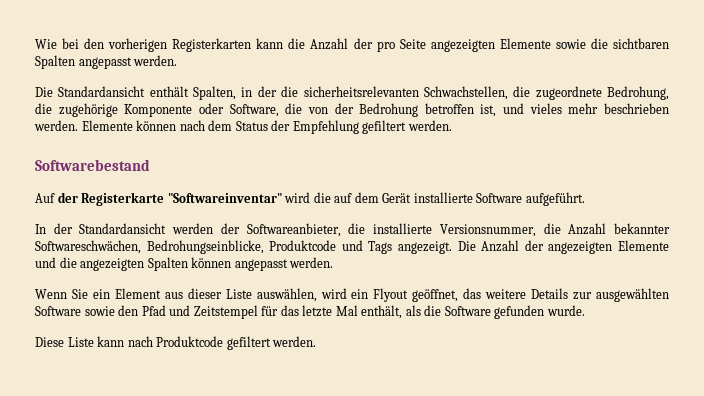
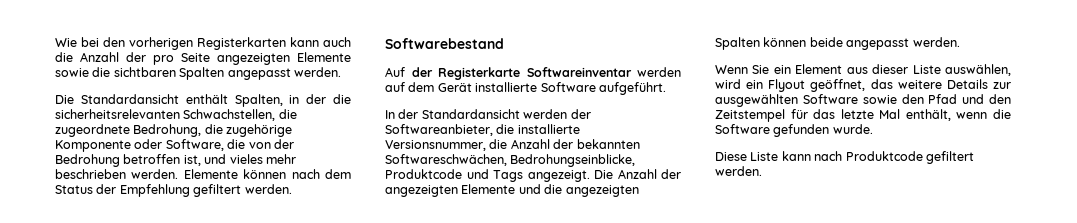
- Wie bei den vorherigen Registerkarten kann die Anzahl der pro Seite angezeigten Elemente sowie die sichtbaren Spalten angepasst werden.
+ Wie bei den vorherigen Registerkarten kann auch die Anzahl der pro Seite angezeigten Elemente sowie die sichtbaren Spalten angepasst werden.
- Auf der Registerkarte "Softwareinventar" wird die auf dem Gerät installierte Software aufgeführt.
+ Auf der Registerkarte Softwareinventar werden auf dem Gerät installierte Software aufgeführt.
- In der Standardansicht werden der Softwareanbieter, die installierte Versionsnummer, die Anzahl bekannter Softwareschwächen, Bedrohungseinblicke, Produktcode und Tags angezeigt.
+ In der Standardansicht werden der Softwareanbieter, die installierte Versionsnummer, die Anzahl der bekannten Softwareschwächen, Bedrohungseinblicke, Produktcode und Tags angezeigt.
- Die Anzahl der angezeigten Elemente und die angezeigten Spalten können angepasst werden.
+ Die Anzahl der angezeigten Elemente und die angezeigten Spalten können beide angepasst werden.
- Wenn Sie ein Element aus dieser Liste auswählen, wird ein Flyout geöffnet, das weitere Details zur ausgewählten Software sowie den Pfad und Zeitstempel für das letzte Mal enthält, als die Software gefunden wurde.
+ Wenn Sie ein Element aus dieser Liste auswählen, wird ein Flyout geöffnet, das weitere Details zur ausgewählten Software sowie den Pfad und den Zeitstempel für das letzte Mal enthält, wenn die Software gefunden wurde.

